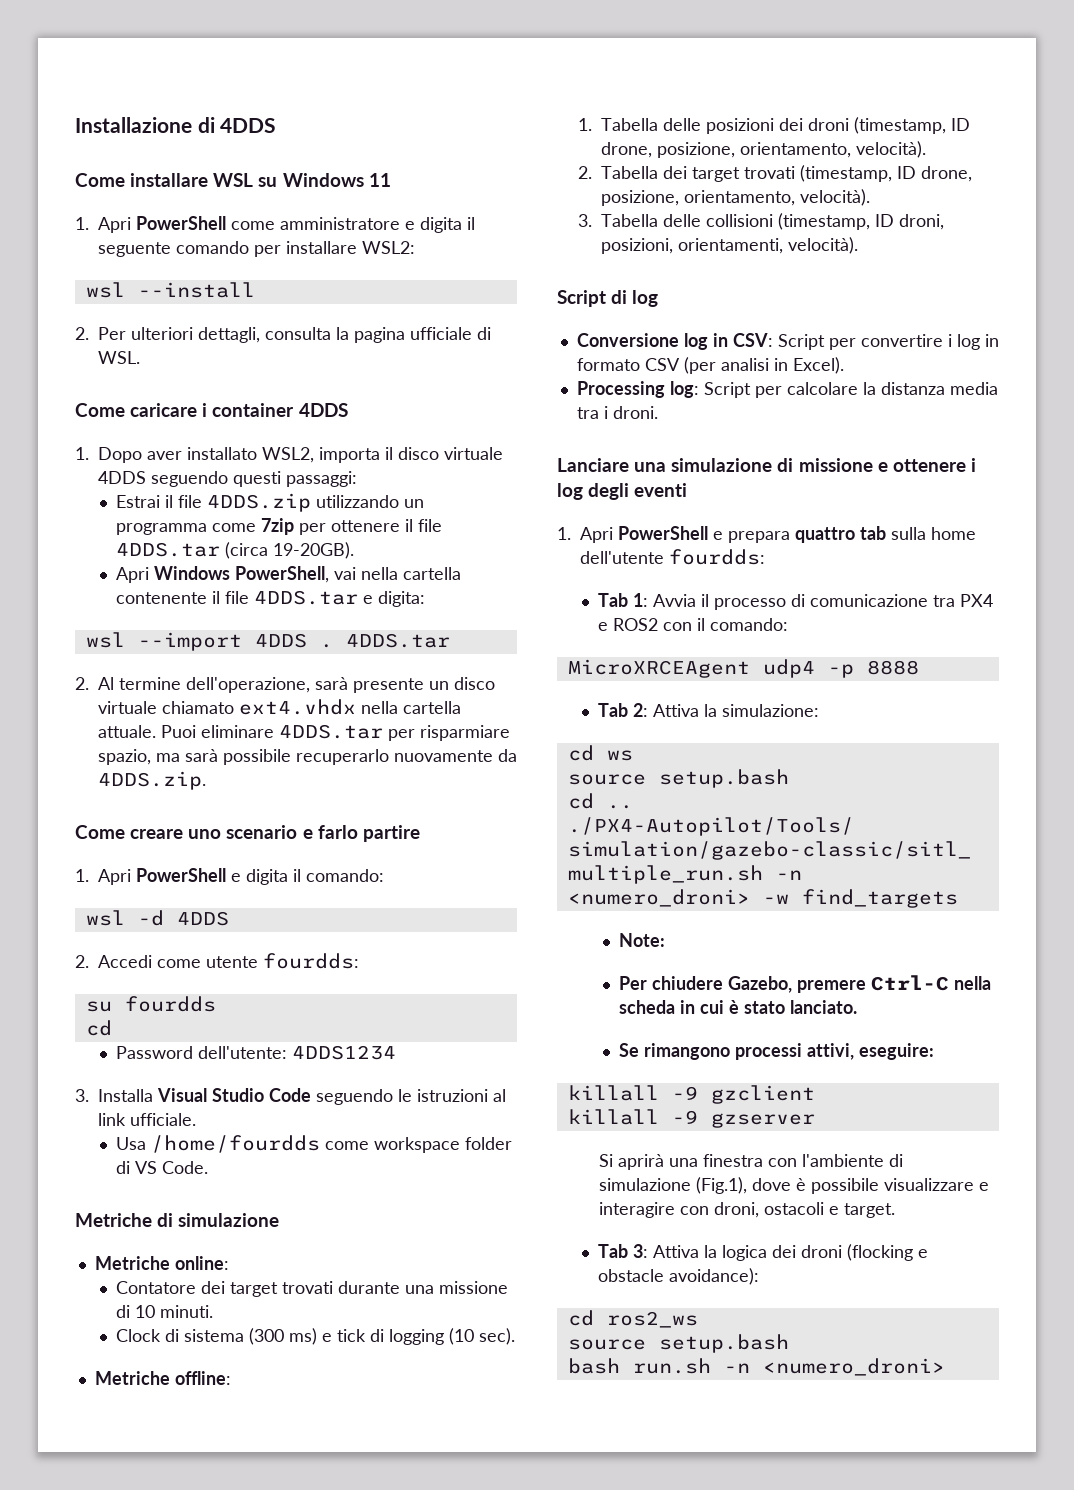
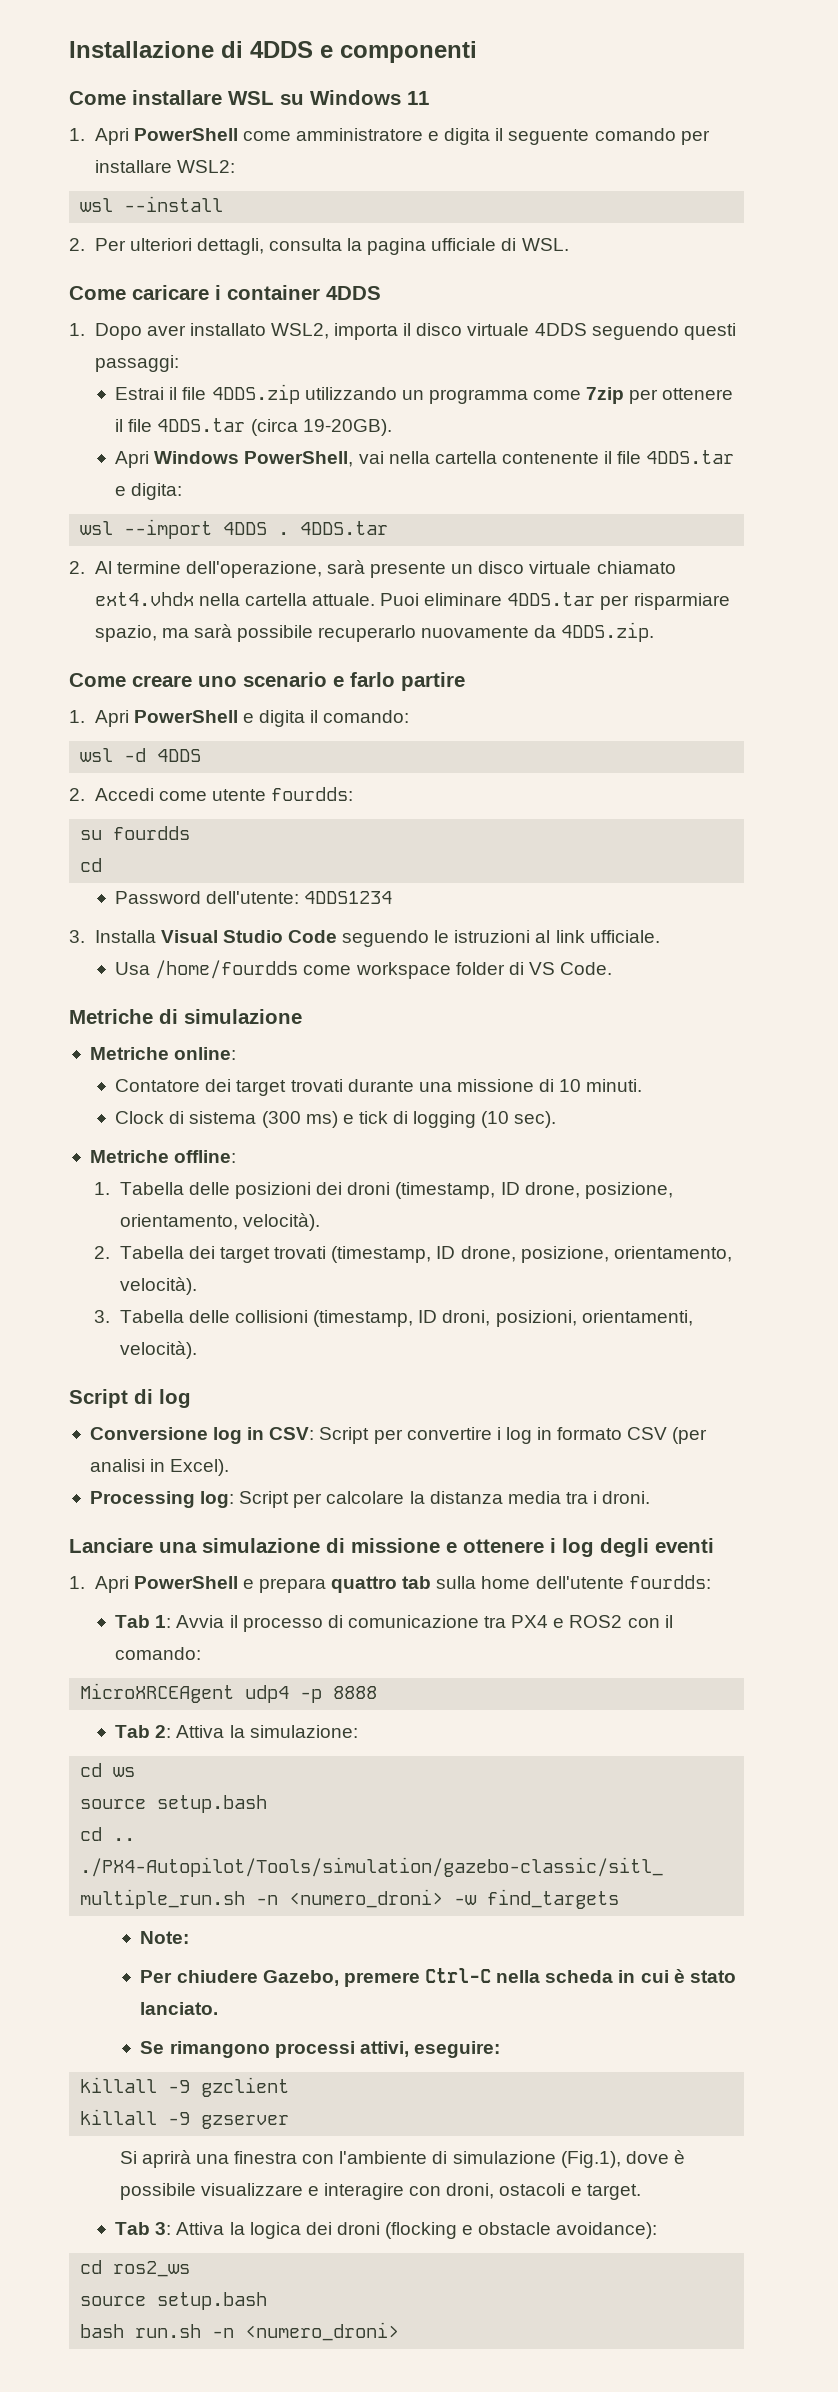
- Installazione di 4DDS
+ Installazione di 4DDS e componenti

